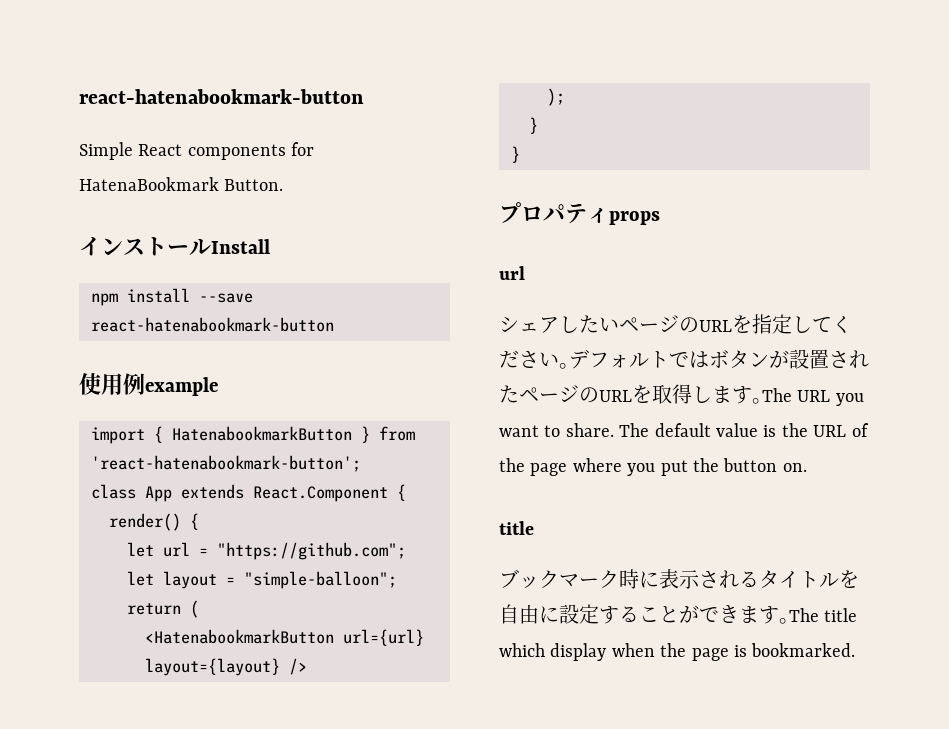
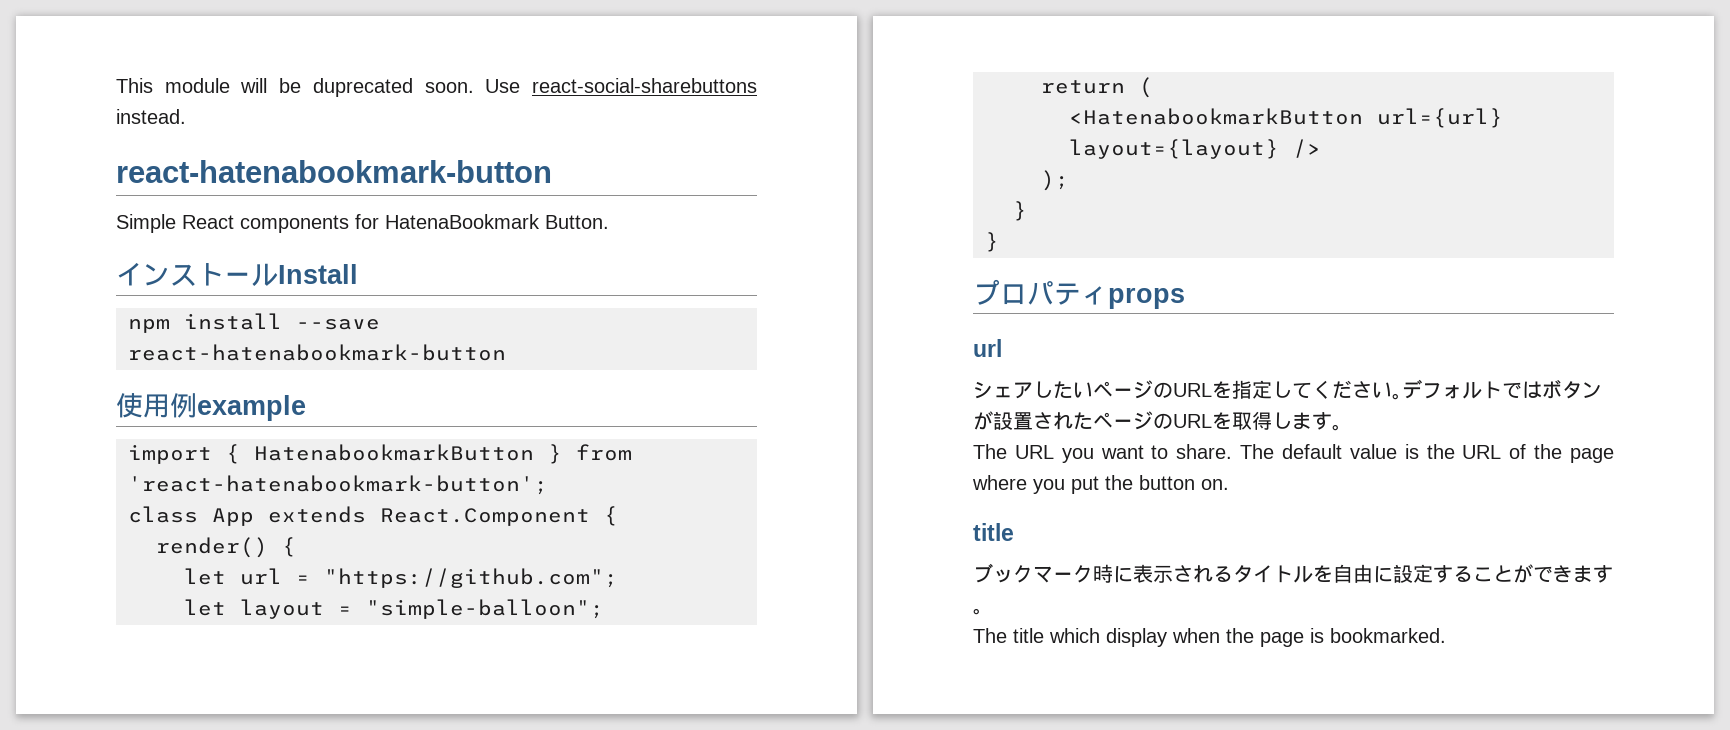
+ This module will be duprecated soon. Use react-social-sharebuttons instead.
- シェアしたいページのURLを指定してください｡デフォルトではボタンが設置されたページのURLを取得します｡The URL you want to share.
+ シェアしたいページのURLを指定してください｡デフォルトではボタンが設置されたページのURLを取得します｡
+ The URL you want to share.
- ブックマーク時に表示されるタイトルを自由に設定することができます｡The title which display when the page is bookmarked.
+ ブックマーク時に表示されるタイトルを自由に設定することができます｡
+ The title which display when the page is bookmarked.

